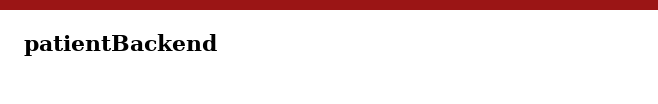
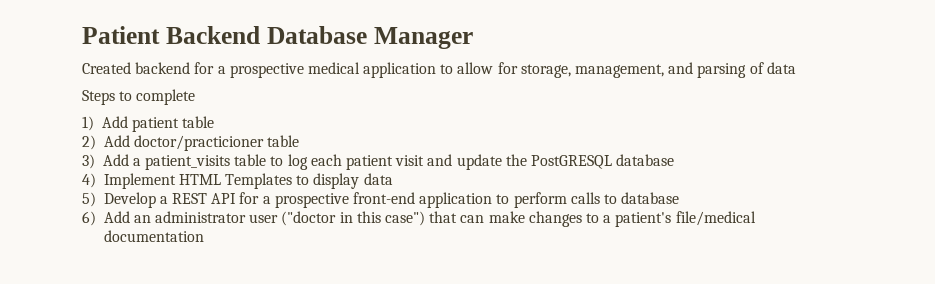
- patientBackend
+ Patient Backend Database Manager
+ Created backend for a prospective medical application to allow for storage, management, and parsing of data
+ Steps to complete
+ 1) Add patient table
+ 2) Add doctor/practicioner table
+ 3) Add a patient_visits table to log each patient visit and update the PostGRESQL database
+ 4) Implement HTML Templates to display data
+ 5) Develop a REST API for a prospective front-end application to perform calls to database
+ 6) Add an administrator user ("doctor in this case") that can make changes to a patient's file/medical documentation

